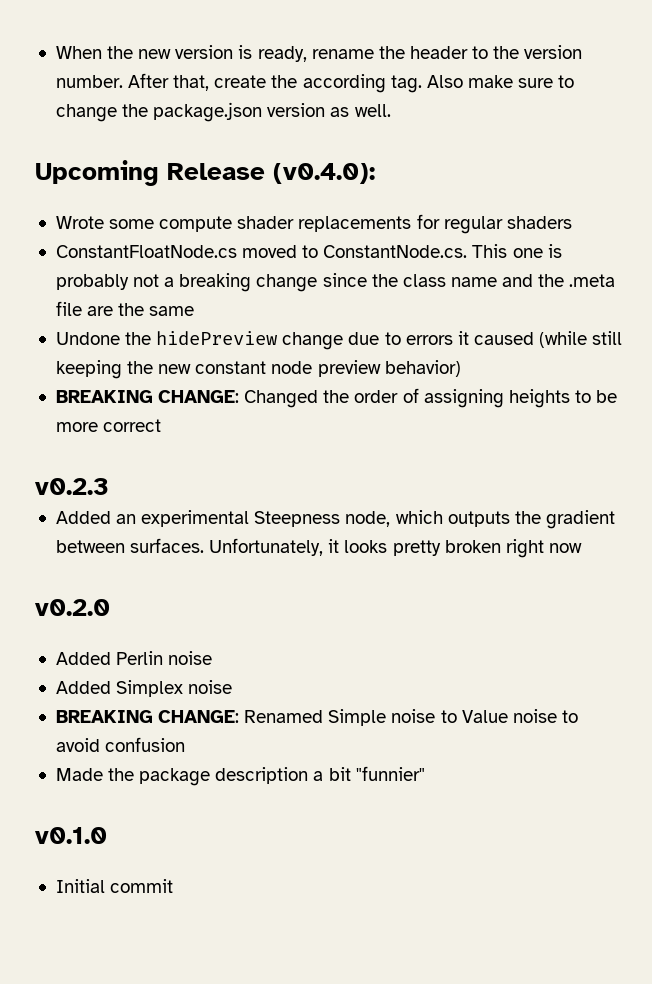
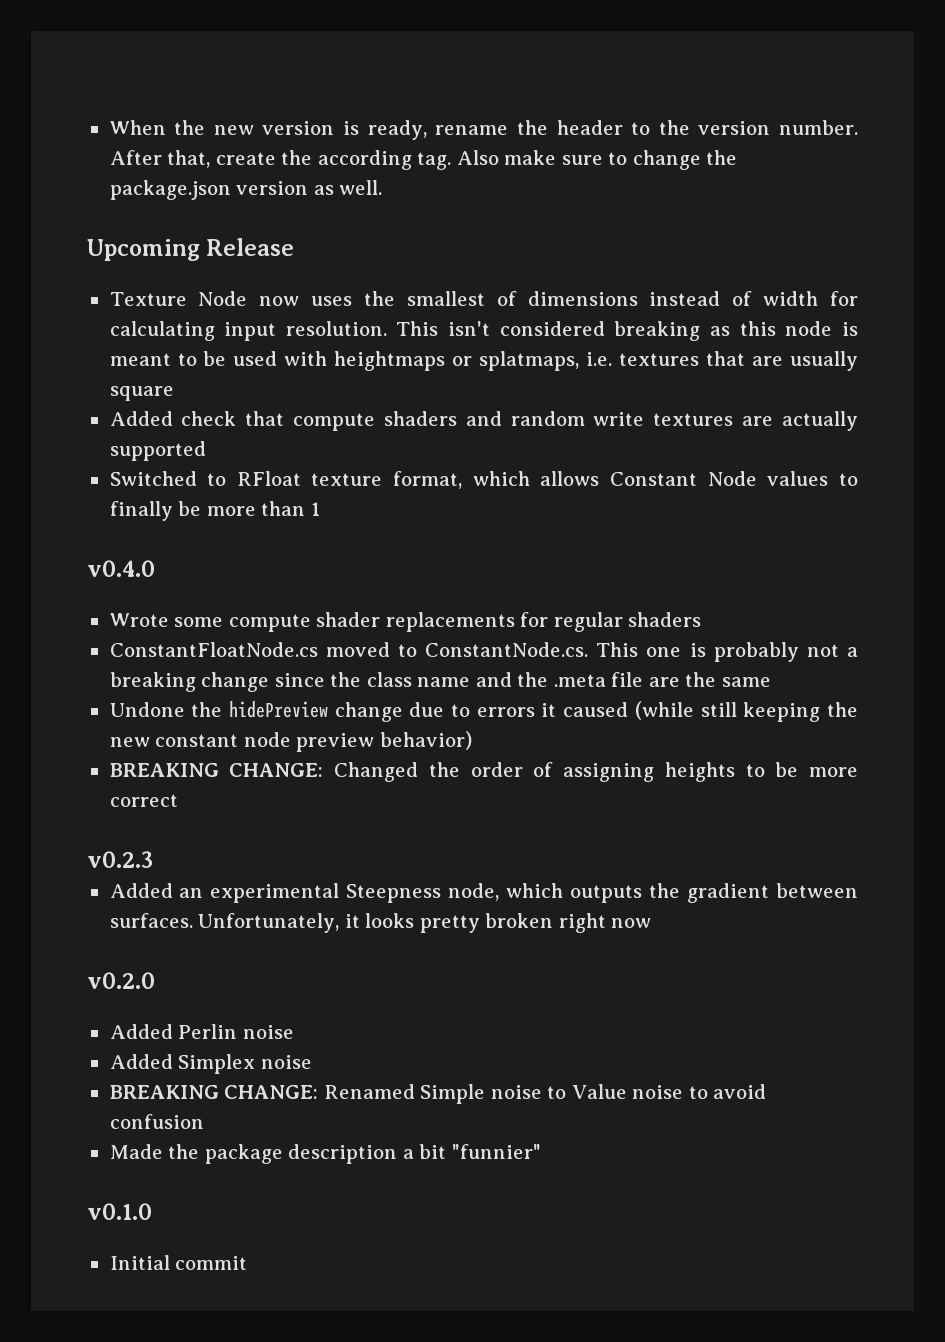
- Upcoming Release (v0.4.0):
+ Upcoming Release
+ Texture Node now uses the smallest of dimensions instead of width for calculating input resolution. This isn't considered breaking as this node is meant to be used with heightmaps or splatmaps, i.e. textures that are usually square
+ Added check that compute shaders and random write textures are actually supported
+ Switched to RFloat texture format, which allows Constant Node values to finally be more than 1
+ v0.4.0

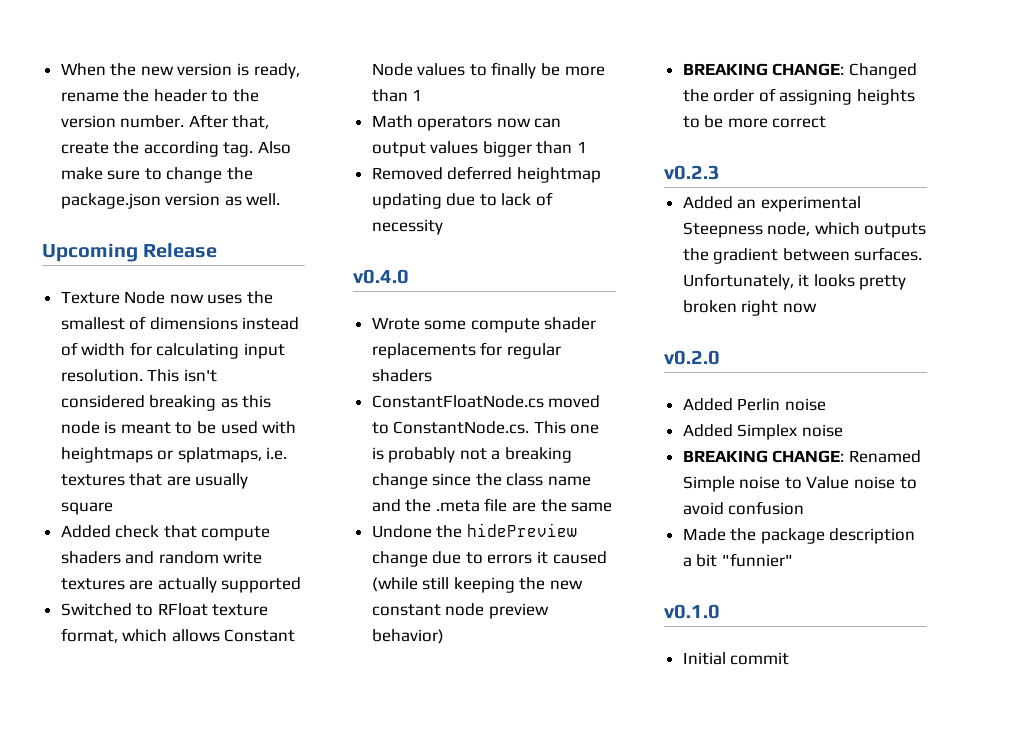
+ Math operators now can output values bigger than 1
+ Removed deferred heightmap updating due to lack of necessity

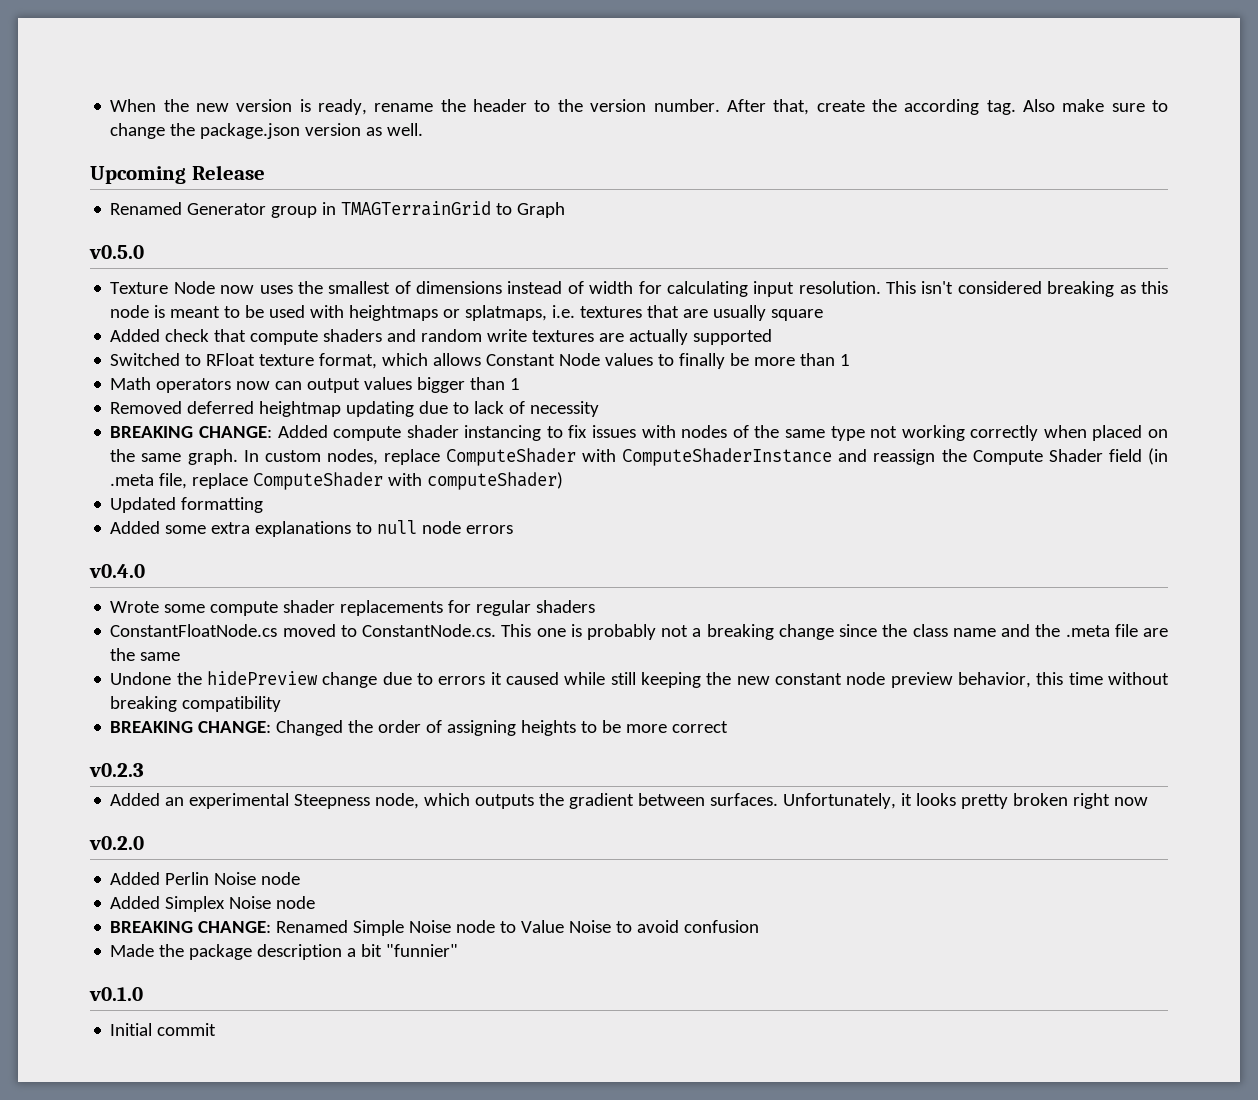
+ Renamed Generator group in TMAGTerrainGrid to Graph
+ v0.5.0
+ BREAKING CHANGE: Added compute shader instancing to fix issues with nodes of the same type not working correctly when placed on the same graph. In custom nodes, replace ComputeShader with ComputeShaderInstance and reassign the Compute Shader field (in .meta file, replace ComputeShader with computeShader)
+ Updated formatting
+ Added some extra explanations to null node errors
- Undone the hidePreview change due to errors it caused (while still keeping the new constant node preview behavior)
+ Undone the hidePreview change due to errors it caused while still keeping the new constant node preview behavior, this time without breaking compatibility
- Added Perlin noise
+ Added Perlin Noise node
- Added Simplex noise
+ Added Simplex Noise node
- BREAKING CHANGE: Renamed Simple noise to Value noise to avoid confusion
+ BREAKING CHANGE: Renamed Simple Noise node to Value Noise to avoid confusion

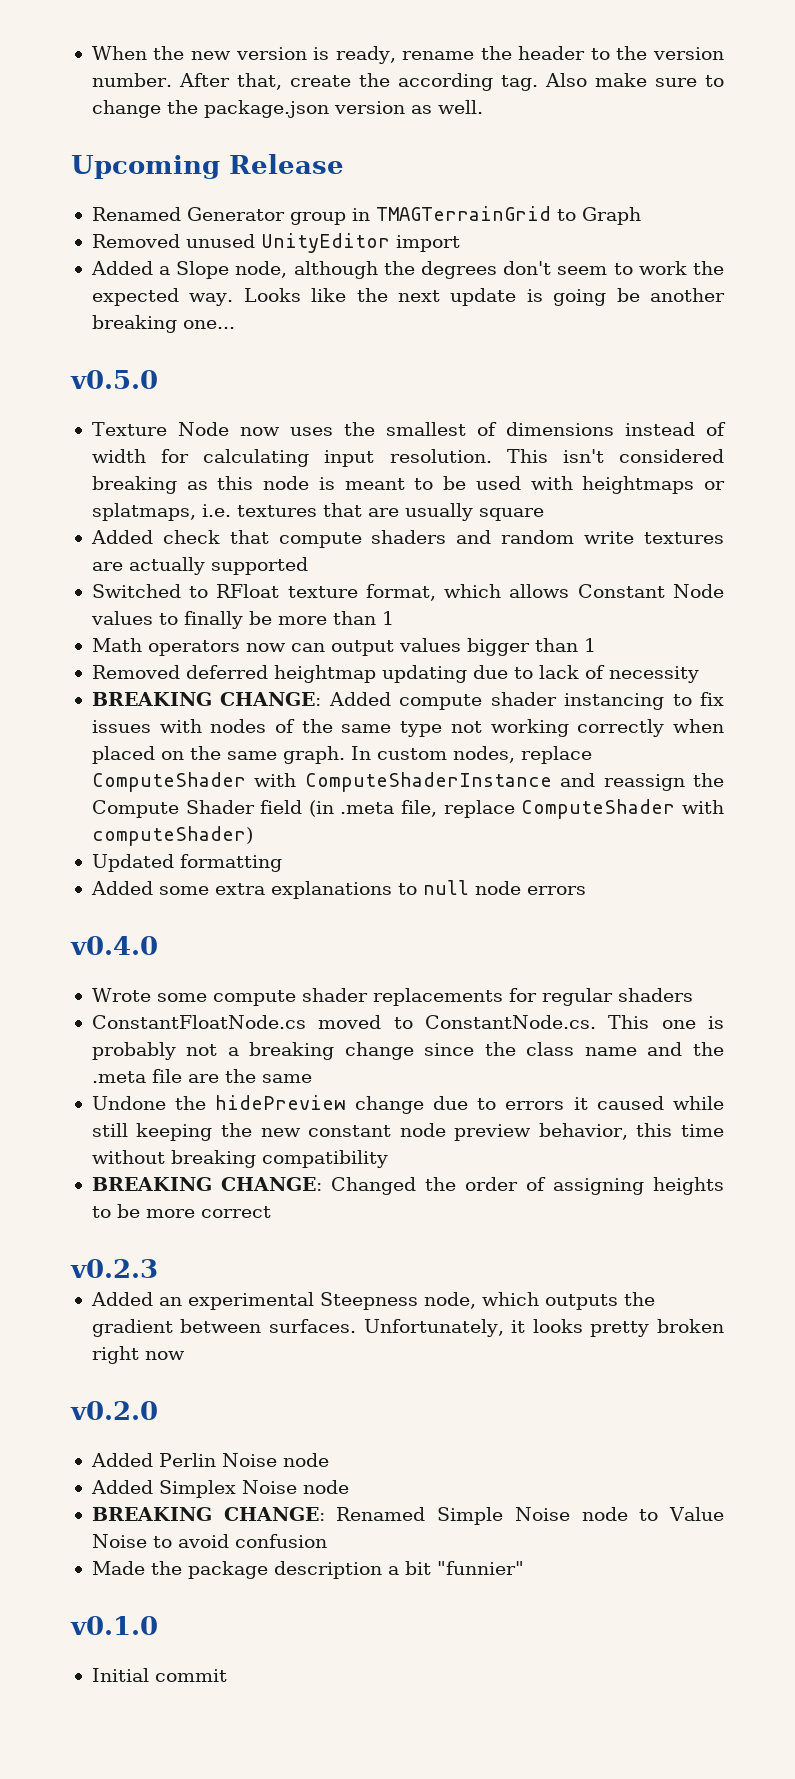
+ Removed unused UnityEditor import
+ Added a Slope node, although the degrees don't seem to work the expected way. Looks like the next update is going be another breaking one...

